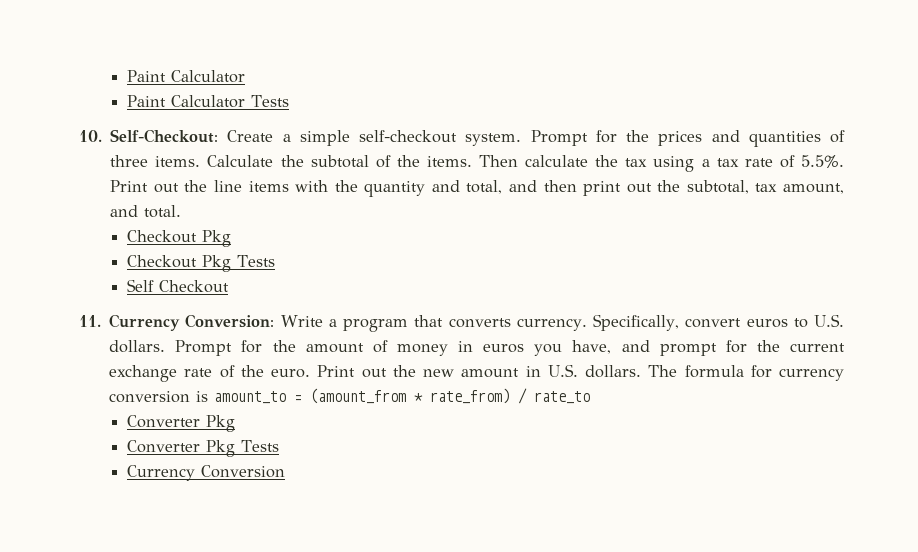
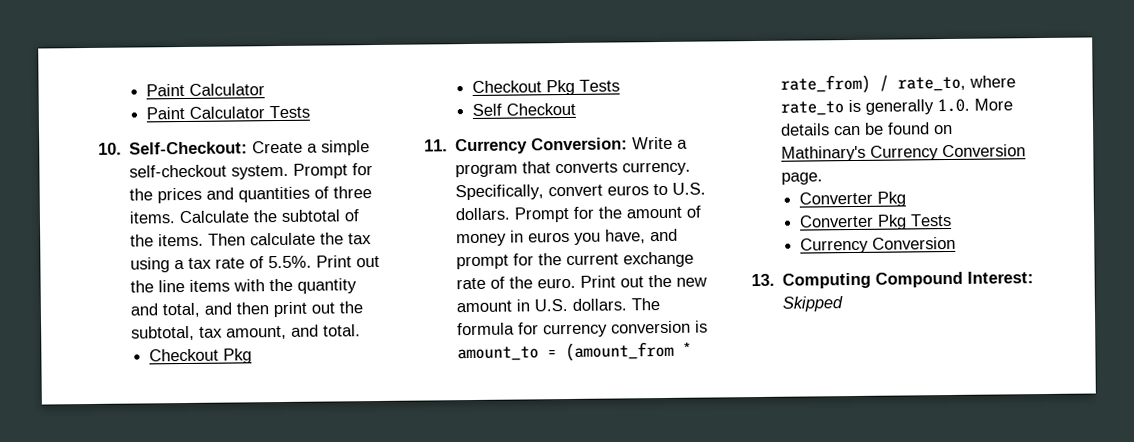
- The formula for currency conversion is amount_to = (amount_from * rate_from) / rate_to
+ The formula for currency conversion is amount_to = (amount_from * rate_from) / rate_to, where rate_to is generally 1.0. More details can be found on Mathinary's Currency Conversion page.
+ 13. Computing Compound Interest: Skipped

